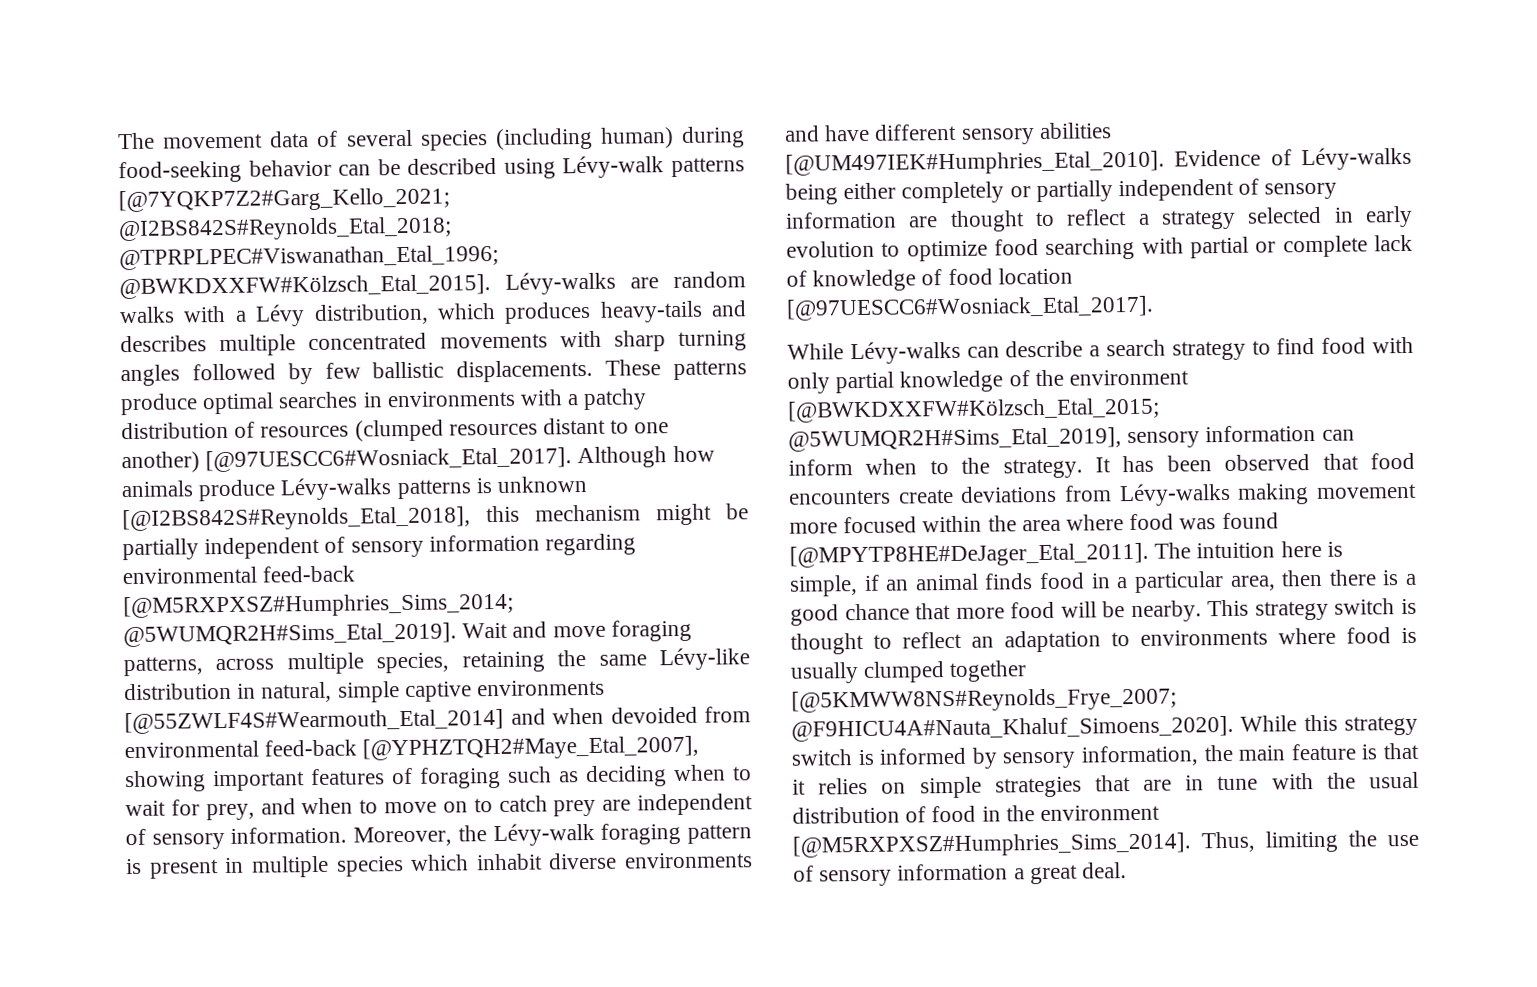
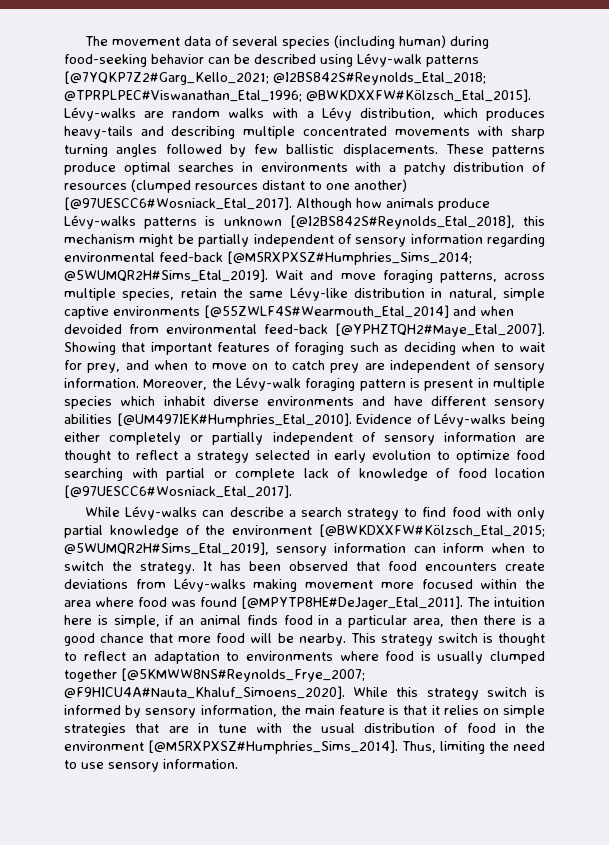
- Lévy-walks are random walks with a Lévy distribution, which produces heavy-tails and describes multiple concentrated movements with sharp turning angles followed by few ballistic displacements.
+ Lévy-walks are random walks with a Lévy distribution, which produces heavy-tails and describing multiple concentrated movements with sharp turning angles followed by few ballistic displacements.
- Wait and move foraging patterns, across multiple species, retaining the same Lévy-like distribution in natural, simple captive environments [@55ZWLF4S#Wearmouth_Etal_2014] and when devoided from environmental feed-back [@YPHZTQH2#Maye_Etal_2007], showing important features of foraging such as deciding when to wait for prey, and when to move on to catch prey are independent of sensory information.
+ Wait and move foraging patterns, across multiple species, retain the same Lévy-like distribution in natural, simple captive environments [@55ZWLF4S#Wearmouth_Etal_2014] and when devoided from environmental feed-back [@YPHZTQH2#Maye_Etal_2007]. Showing that important features of foraging such as deciding when to wait for prey, and when to move on to catch prey are independent of sensory information.
- While Lévy-walks can describe a search strategy to find food with only partial knowledge of the environment [@BWKDXXFW#Kölzsch_Etal_2015; @5WUMQR2H#Sims_Etal_2019], sensory information can inform when to the strategy.
+ While Lévy-walks can describe a search strategy to find food with only partial knowledge of the environment [@BWKDXXFW#Kölzsch_Etal_2015; @5WUMQR2H#Sims_Etal_2019], sensory information can inform when to switch the strategy.
- Thus, limiting the use of sensory information a great deal.
+ Thus, limiting the need to use sensory information.

